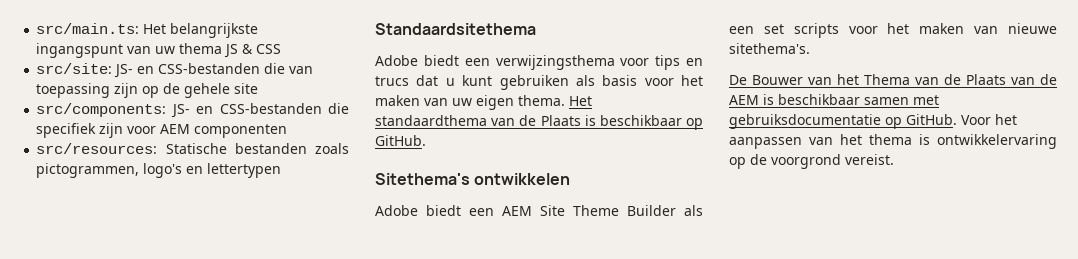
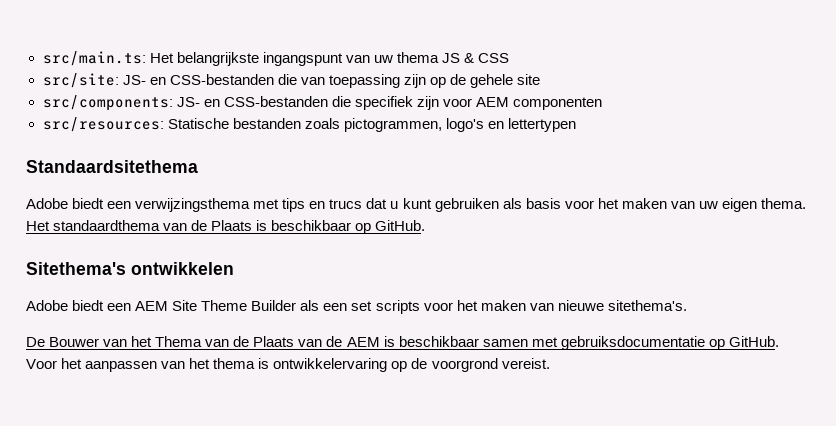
- Adobe biedt een verwijzingsthema voor tips en trucs dat u kunt gebruiken als basis voor het maken van uw eigen thema.
+ Adobe biedt een verwijzingsthema met tips en trucs dat u kunt gebruiken als basis voor het maken van uw eigen thema.

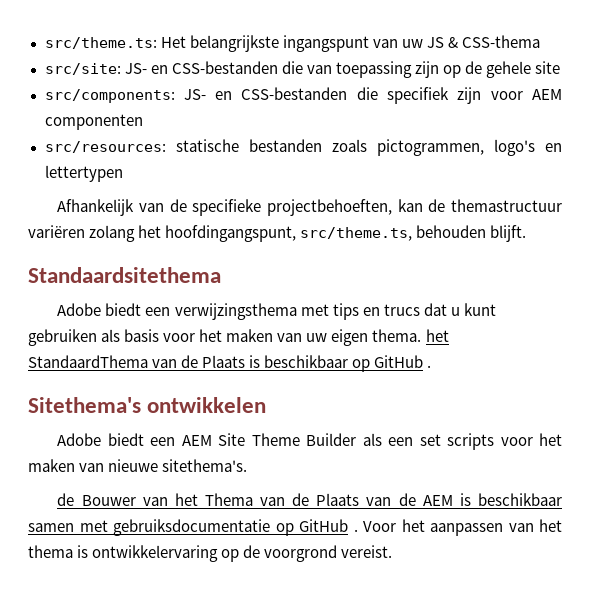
- src/main.ts: Het belangrijkste ingangspunt van uw thema JS & CSS
+ src/theme.ts: Het belangrijkste ingangspunt van uw JS & CSS-thema
- src/resources: Statische bestanden zoals pictogrammen, logo's en lettertypen
+ src/resources: statische bestanden zoals pictogrammen, logo's en lettertypen
+ Afhankelijk van de specifieke projectbehoeften, kan de themastructuur variëren zolang het hoofdingangspunt, src/theme.ts, behouden blijft.
- Adobe biedt een verwijzingsthema met tips en trucs dat u kunt gebruiken als basis voor het maken van uw eigen thema. Het standaardthema van de Plaats is beschikbaar op GitHub.
+ Adobe biedt een verwijzingsthema met tips en trucs dat u kunt gebruiken als basis voor het maken van uw eigen thema. het StandaardThema van de Plaats is beschikbaar op GitHub .
- De Bouwer van het Thema van de Plaats van de AEM is beschikbaar samen met gebruiksdocumentatie op GitHub.
+ de Bouwer van het Thema van de Plaats van de AEM is beschikbaar samen met gebruiksdocumentatie op GitHub .

